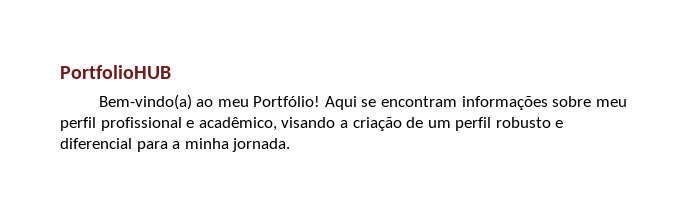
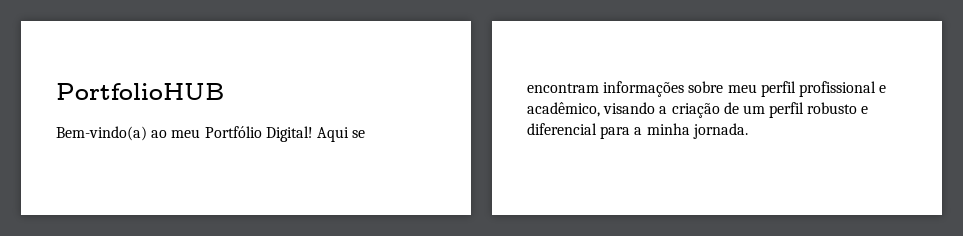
- Bem-vindo(a) ao meu Portfólio!
+ Bem-vindo(a) ao meu Portfólio Digital!

